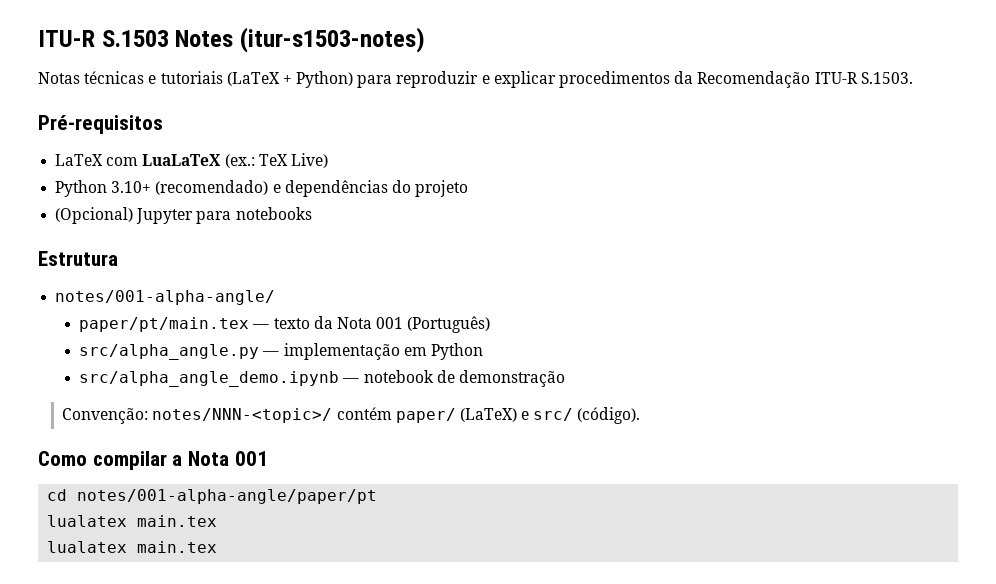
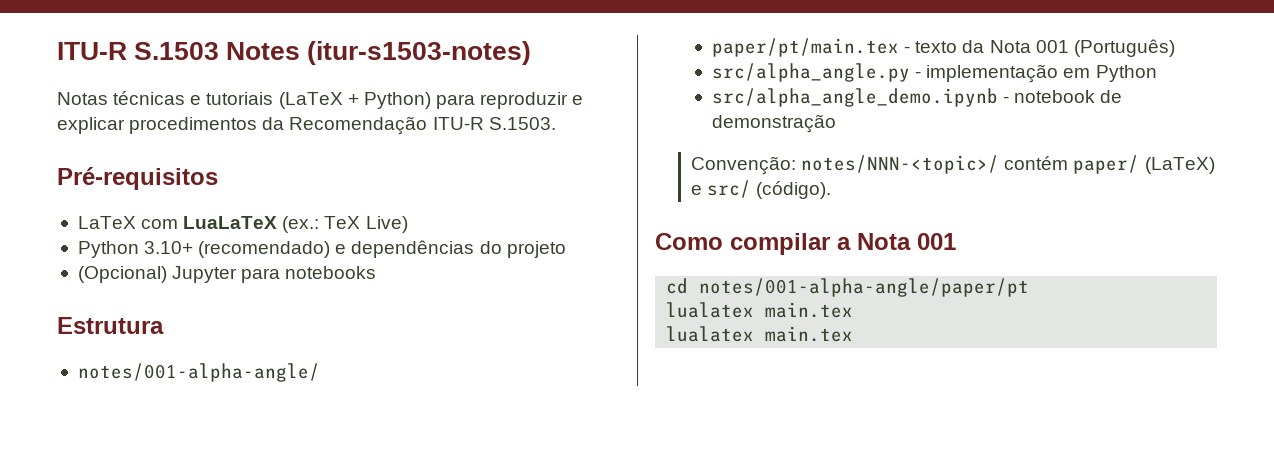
- paper/pt/main.tex — texto da Nota 001 (Português)
+ paper/pt/main.tex - texto da Nota 001 (Português)
- src/alpha_angle.py — implementação em Python
+ src/alpha_angle.py - implementação em Python
- src/alpha_angle_demo.ipynb — notebook de demonstração
+ src/alpha_angle_demo.ipynb - notebook de demonstração

